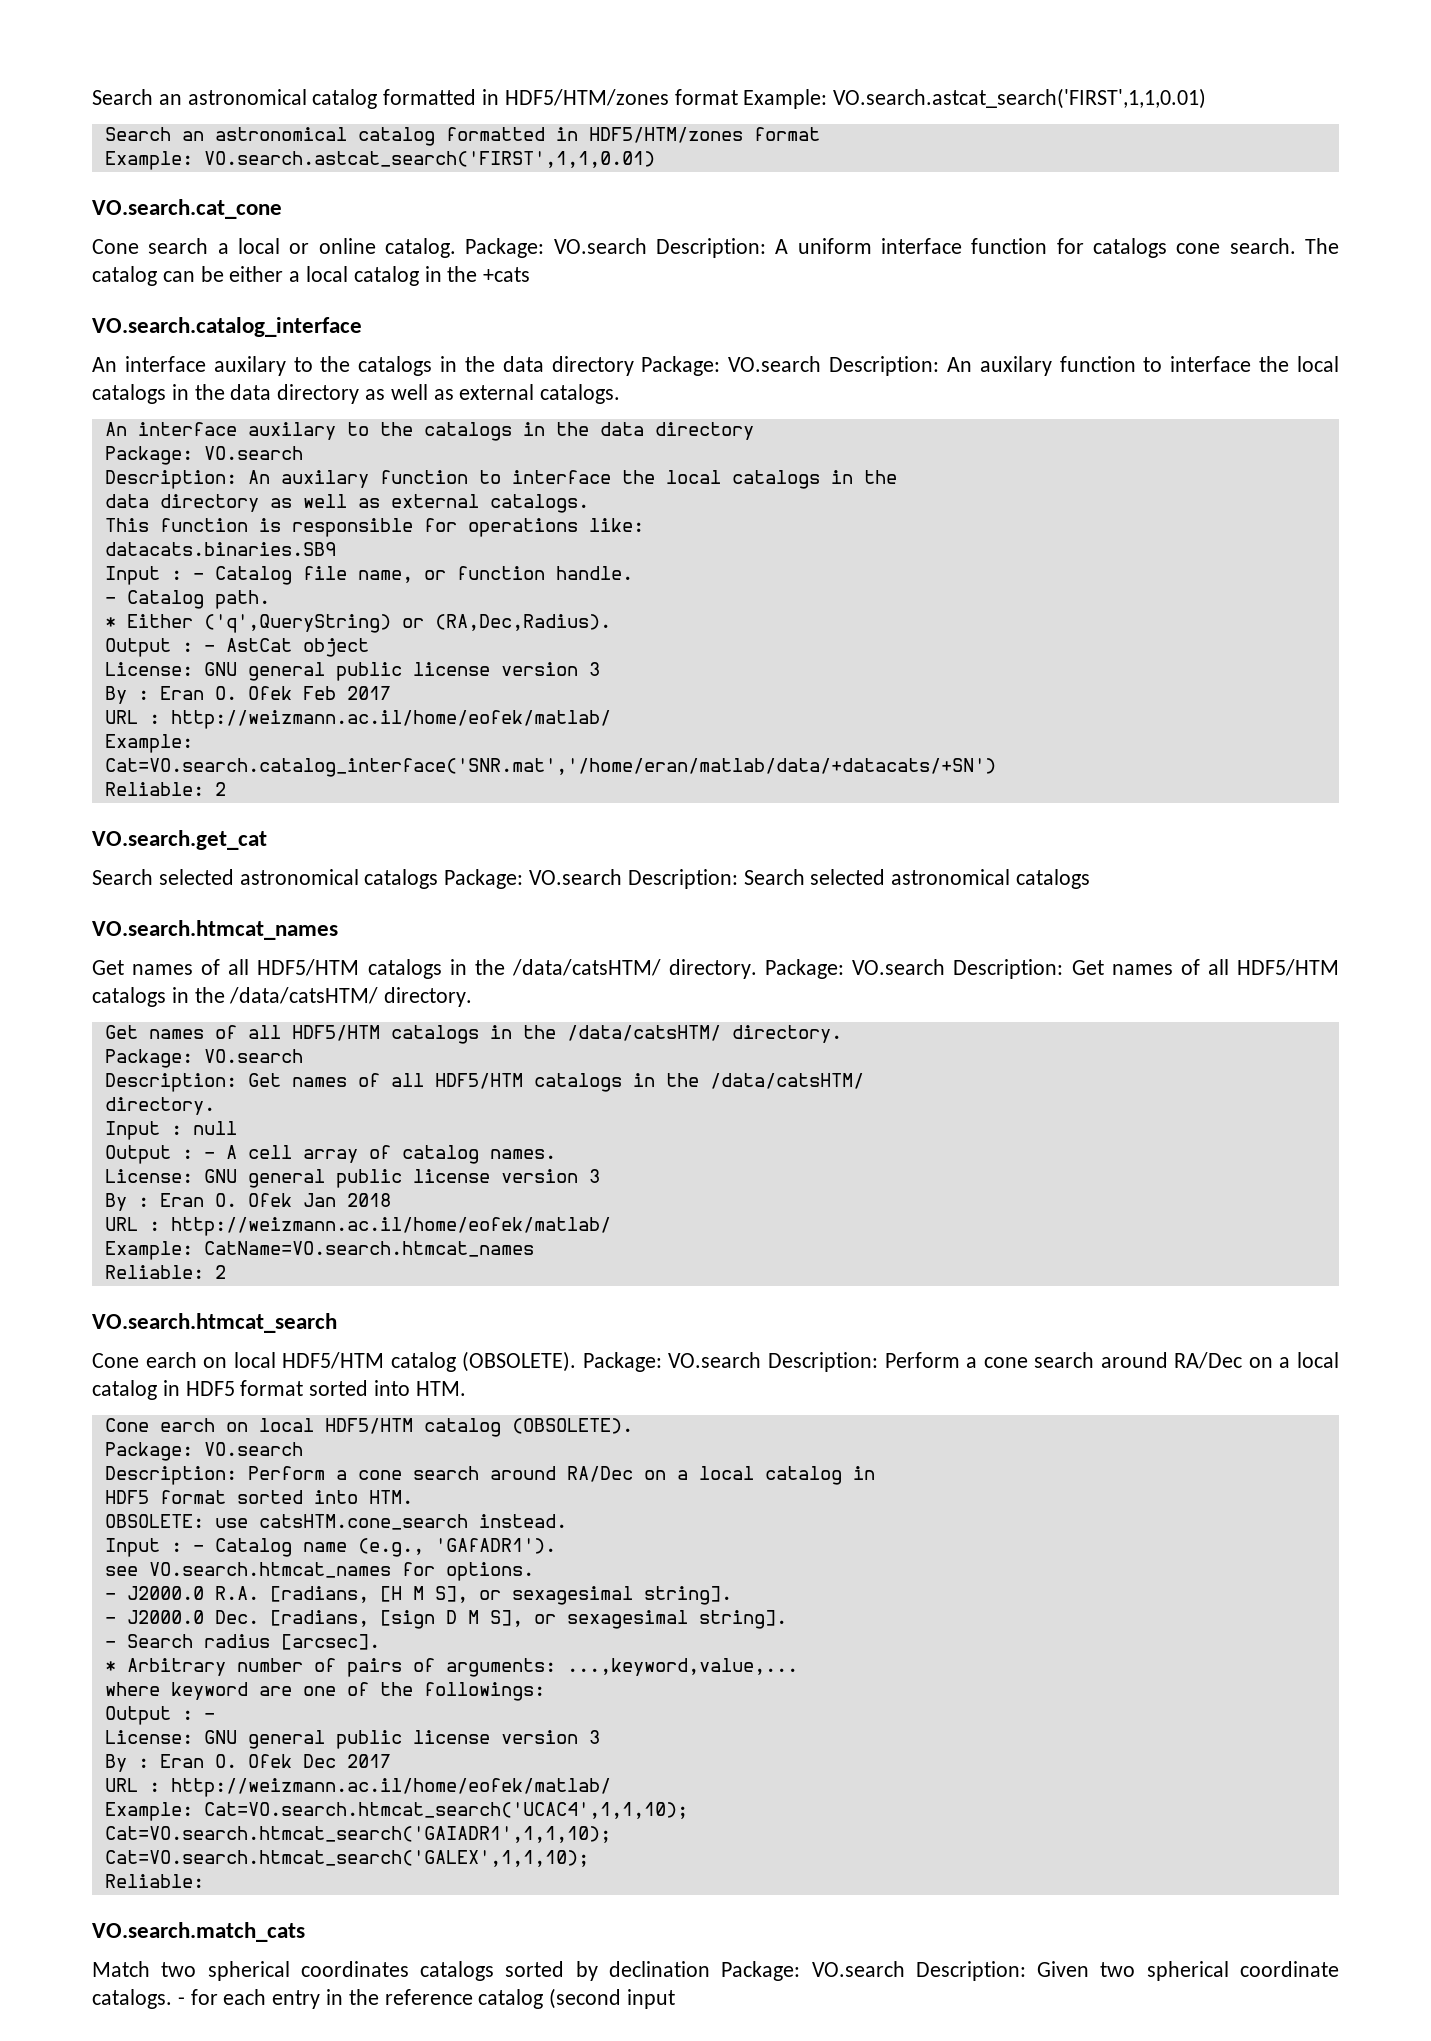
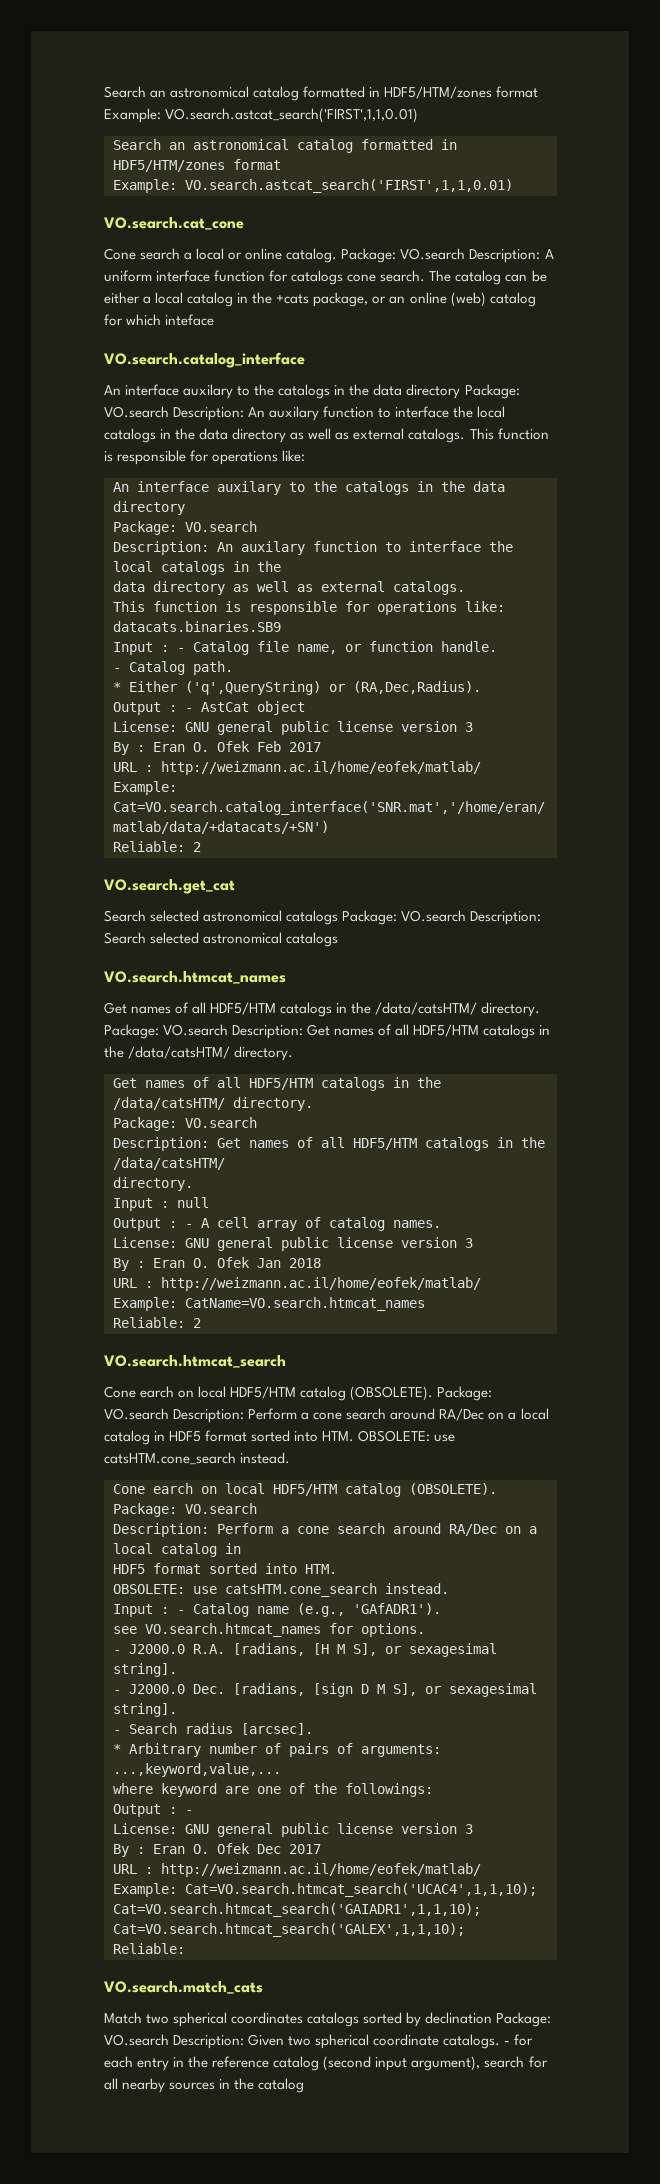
- The catalog can be either a local catalog in the +cats
+ The catalog can be either a local catalog in the +cats package, or an online (web) catalog for which inteface
- An interface auxilary to the catalogs in the data directory Package: VO.search Description: An auxilary function to interface the local catalogs in the data directory as well as external catalogs.
+ An interface auxilary to the catalogs in the data directory Package: VO.search Description: An auxilary function to interface the local catalogs in the data directory as well as external catalogs. This function is responsible for operations like:
- Package: VO.search Description: Perform a cone search around RA/Dec on a local catalog in HDF5 format sorted into HTM.
+ Package: VO.search Description: Perform a cone search around RA/Dec on a local catalog in HDF5 format sorted into HTM. OBSOLETE: use catsHTM.cone_search instead.
- - for each entry in the reference catalog (second input
+ - for each entry in the reference catalog (second input argument), search for all nearby sources in the catalog

